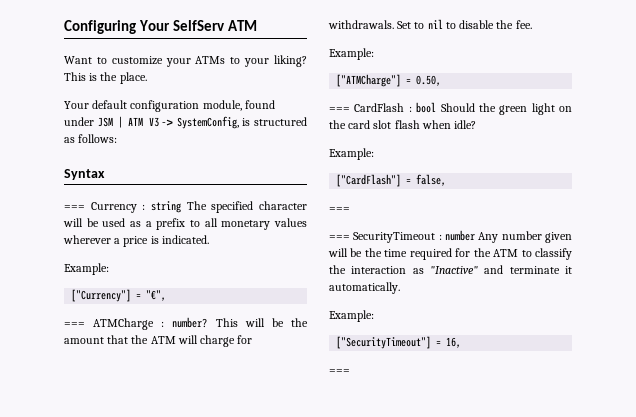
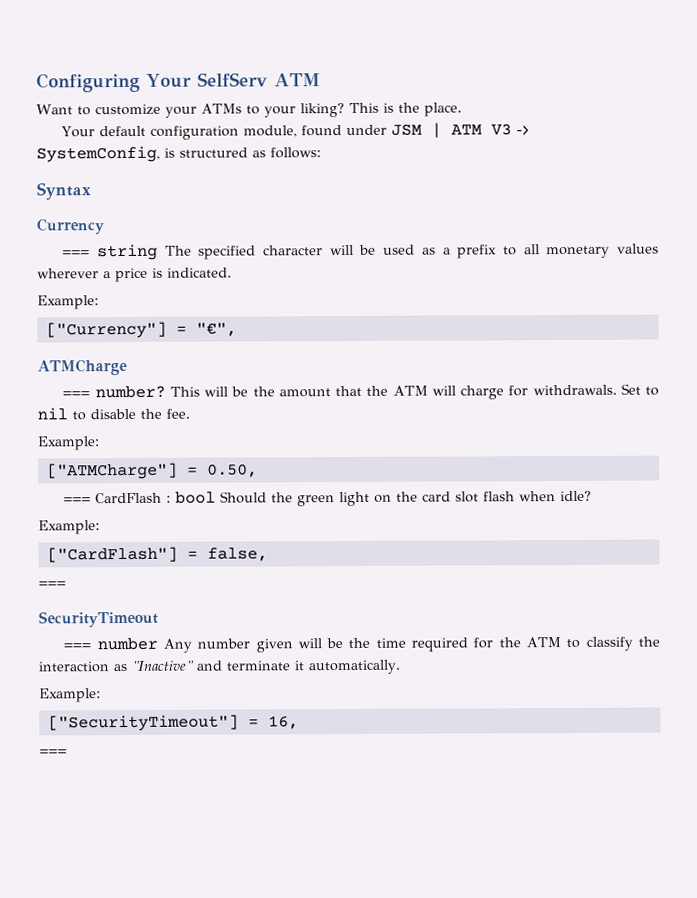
- === Currency : string The specified character will be used as a prefix to all monetary values wherever a price is indicated.
+ Currency
+ === string The specified character will be used as a prefix to all monetary values wherever a price is indicated.
- === ATMCharge : number?
+ ATMCharge
+ === number?
- === SecurityTimeout : number Any number given will be the time required for the ATM to classify the interaction as "Inactive" and terminate it automatically.
+ SecurityTimeout
+ === number Any number given will be the time required for the ATM to classify the interaction as "Inactive" and terminate it automatically.

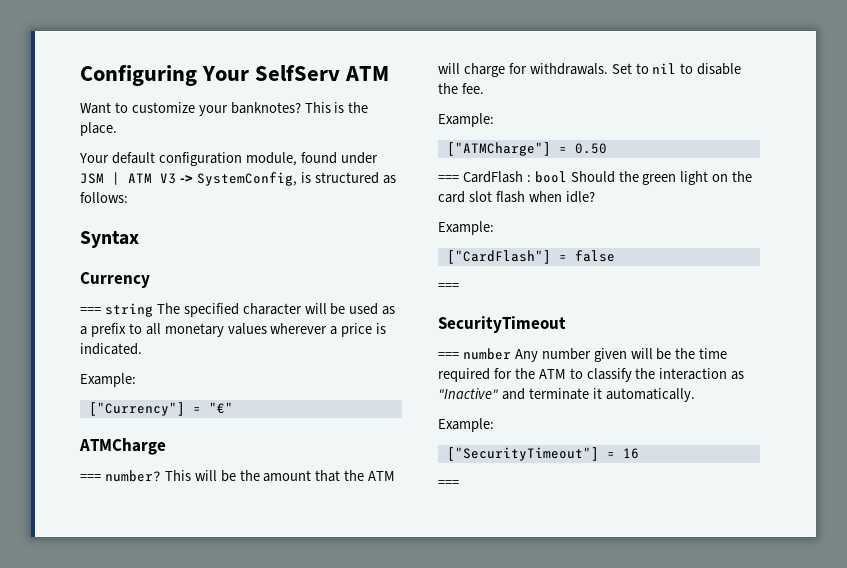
- Want to customize your ATMs to your liking?
+ Want to customize your banknotes?
- ["Currency"] = "€",
+ ["Currency"] = "€"
- ["ATMCharge"] = 0.50,
+ ["ATMCharge"] = 0.50
- ["CardFlash"] = false,
+ ["CardFlash"] = false
- ["SecurityTimeout"] = 16,
+ ["SecurityTimeout"] = 16

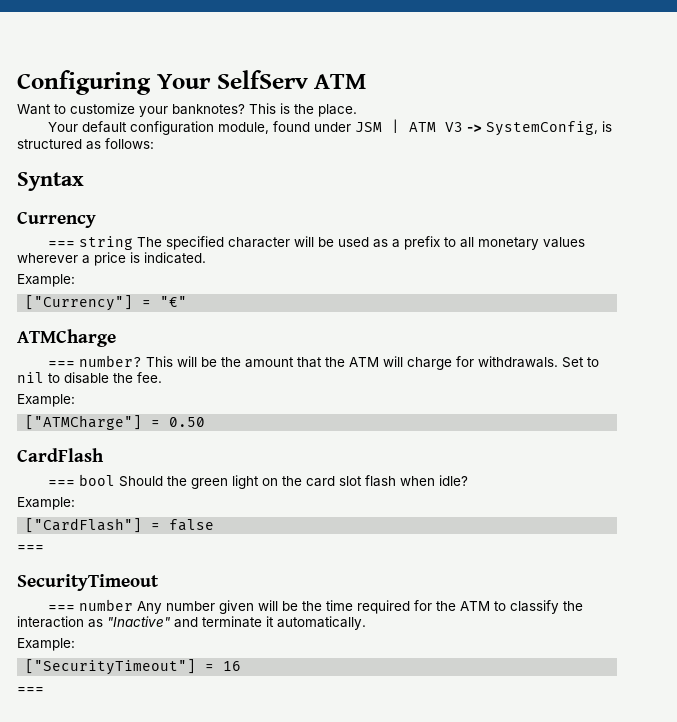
- === CardFlash : bool Should the green light on the card slot flash when idle?
+ CardFlash
+ === bool Should the green light on the card slot flash when idle?

